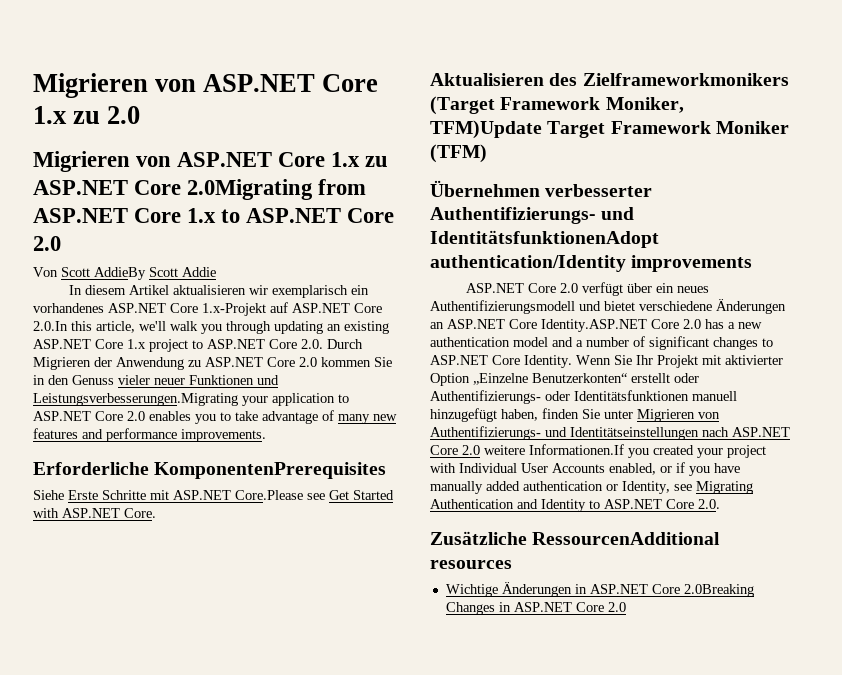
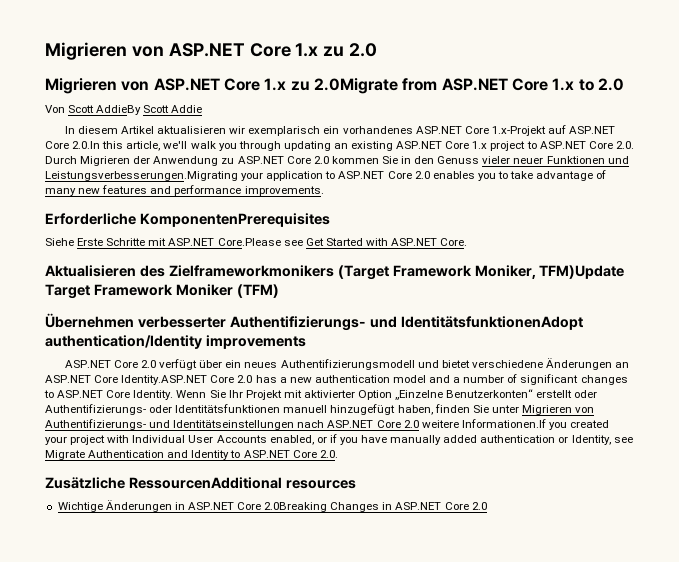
- Migrieren von ASP.NET Core 1.x zu ASP.NET Core 2.0Migrating from ASP.NET Core 1.x to ASP.NET Core 2.0
+ Migrieren von ASP.NET Core 1.x zu 2.0Migrate from ASP.NET Core 1.x to 2.0
- Wenn Sie Ihr Projekt mit aktivierter Option „Einzelne Benutzerkonten“ erstellt oder Authentifizierungs- oder Identitätsfunktionen manuell hinzugefügt haben, finden Sie unter Migrieren von Authentifizierungs- und Identitätseinstellungen nach ASP.NET Core 2.0 weitere Informationen.If you created your project with Individual User Accounts enabled, or if you have manually added authentication or Identity, see Migrating Authentication and Identity to ASP.NET Core 2.0.
+ Wenn Sie Ihr Projekt mit aktivierter Option „Einzelne Benutzerkonten“ erstellt oder Authentifizierungs- oder Identitätsfunktionen manuell hinzugefügt haben, finden Sie unter Migrieren von Authentifizierungs- und Identitätseinstellungen nach ASP.NET Core 2.0 weitere Informationen.If you created your project with Individual User Accounts enabled, or if you have manually added authentication or Identity, see Migrate Authentication and Identity to ASP.NET Core 2.0.

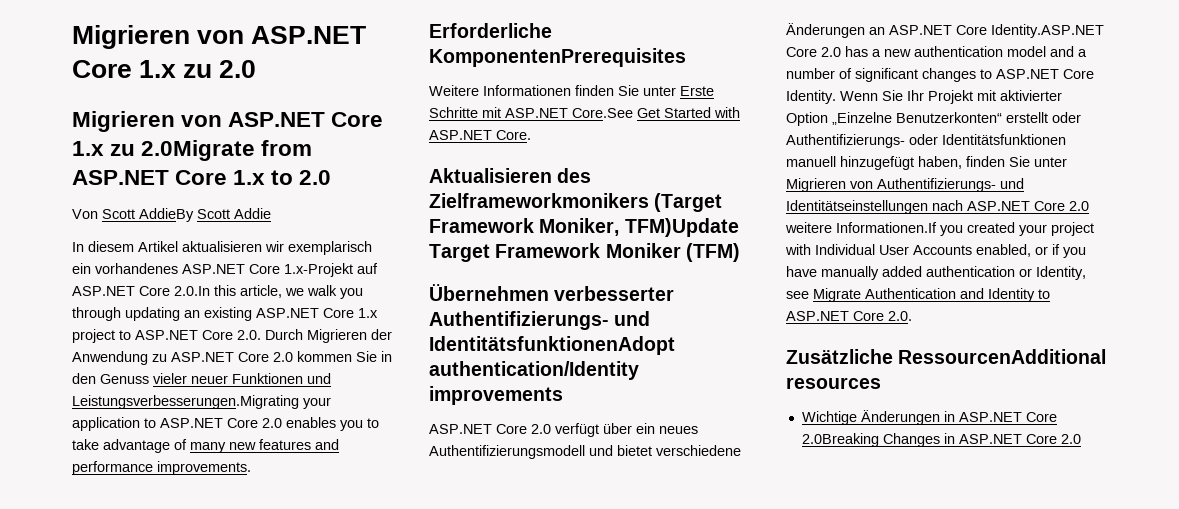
- In diesem Artikel aktualisieren wir exemplarisch ein vorhandenes ASP.NET Core 1.x-Projekt auf ASP.NET Core 2.0.In this article, we'll walk you through updating an existing ASP.NET Core 1.x project to ASP.NET Core 2.0. Durch Migrieren der Anwendung zu ASP.NET Core 2.0 kommen Sie in den Genuss vieler neuer Funktionen und Leistungsverbesserungen.Migrating your application to ASP.NET Core 2.0 enables you to take advantage of many new features and performance improvements.
+ In diesem Artikel aktualisieren wir exemplarisch ein vorhandenes ASP.NET Core 1.x-Projekt auf ASP.NET Core 2.0.In this article, we walk you through updating an existing ASP.NET Core 1.x project to ASP.NET Core 2.0. Durch Migrieren der Anwendung zu ASP.NET Core 2.0 kommen Sie in den Genuss vieler neuer Funktionen und Leistungsverbesserungen.Migrating your application to ASP.NET Core 2.0 enables you to take advantage of many new features and performance improvements.
- Siehe Erste Schritte mit ASP.NET Core.Please see Get Started with ASP.NET Core.
+ Weitere Informationen finden Sie unter Erste Schritte mit ASP.NET Core.See Get Started with ASP.NET Core.

